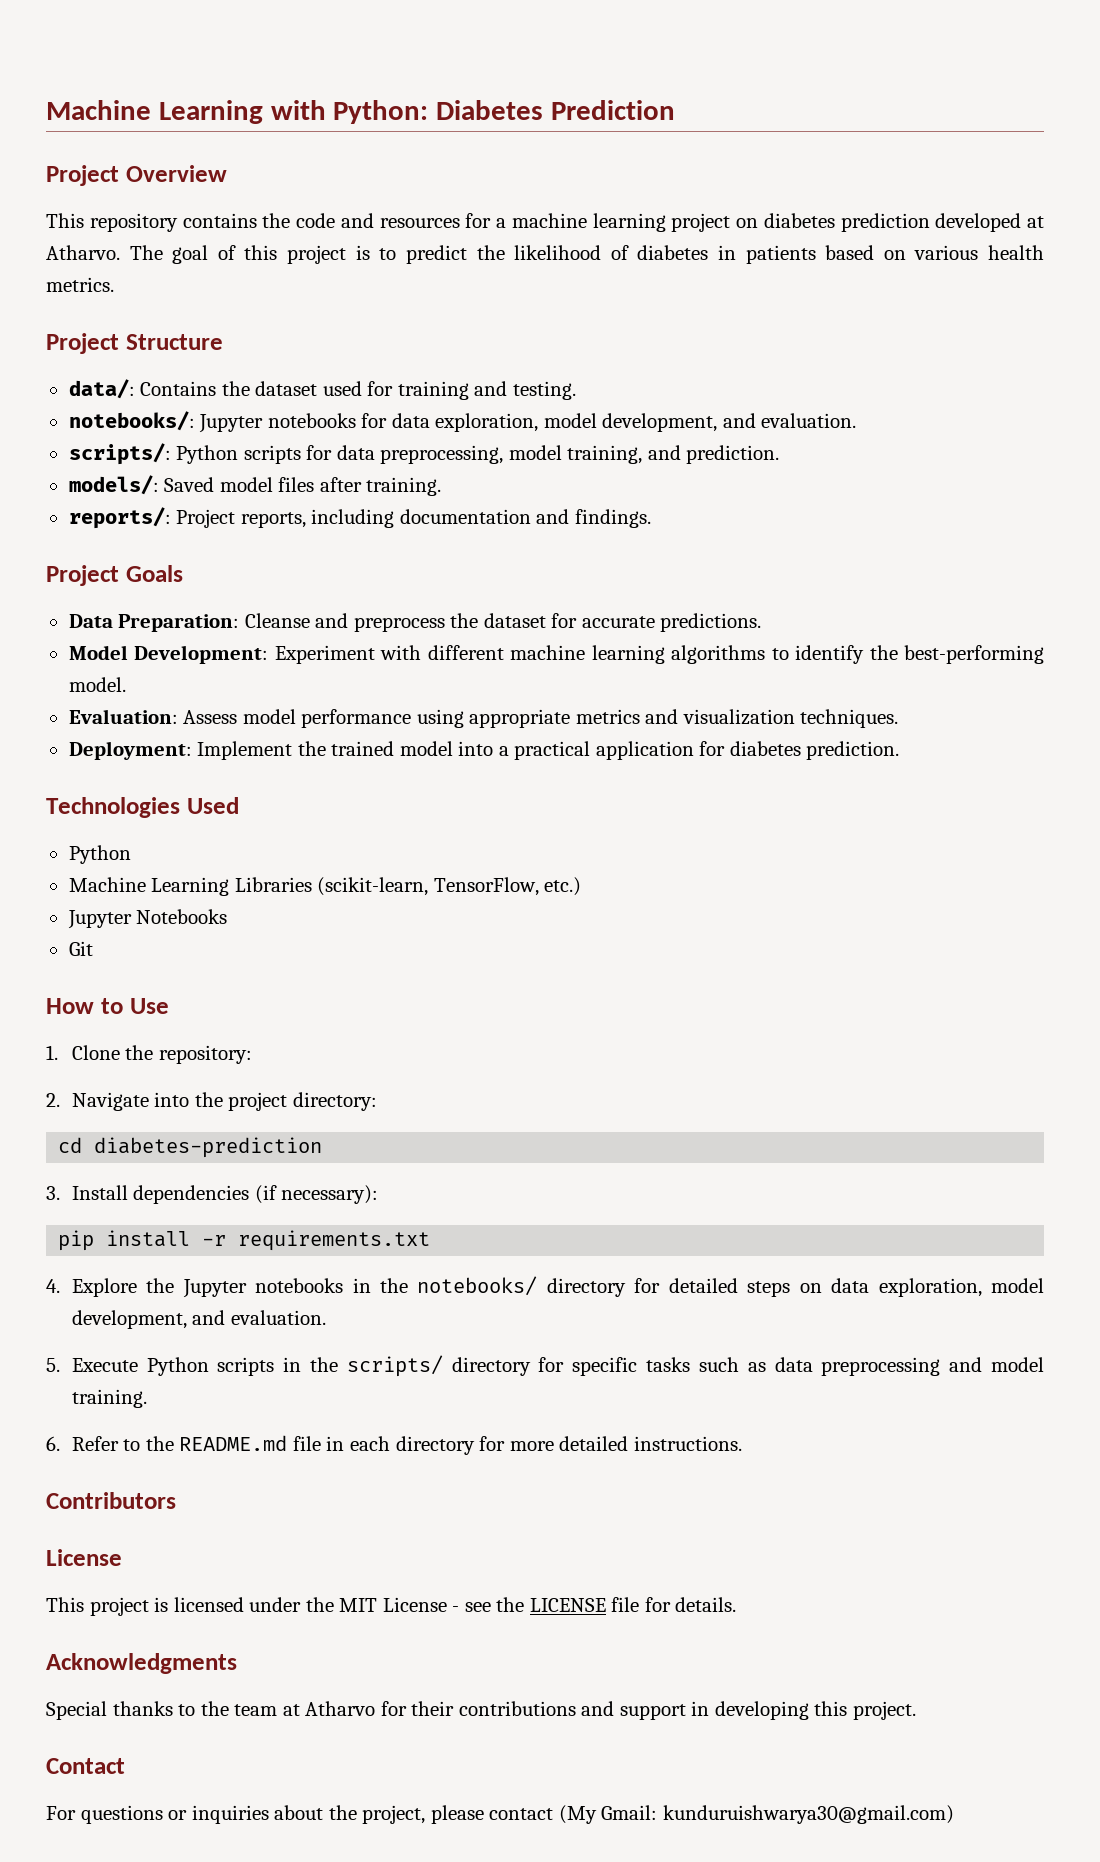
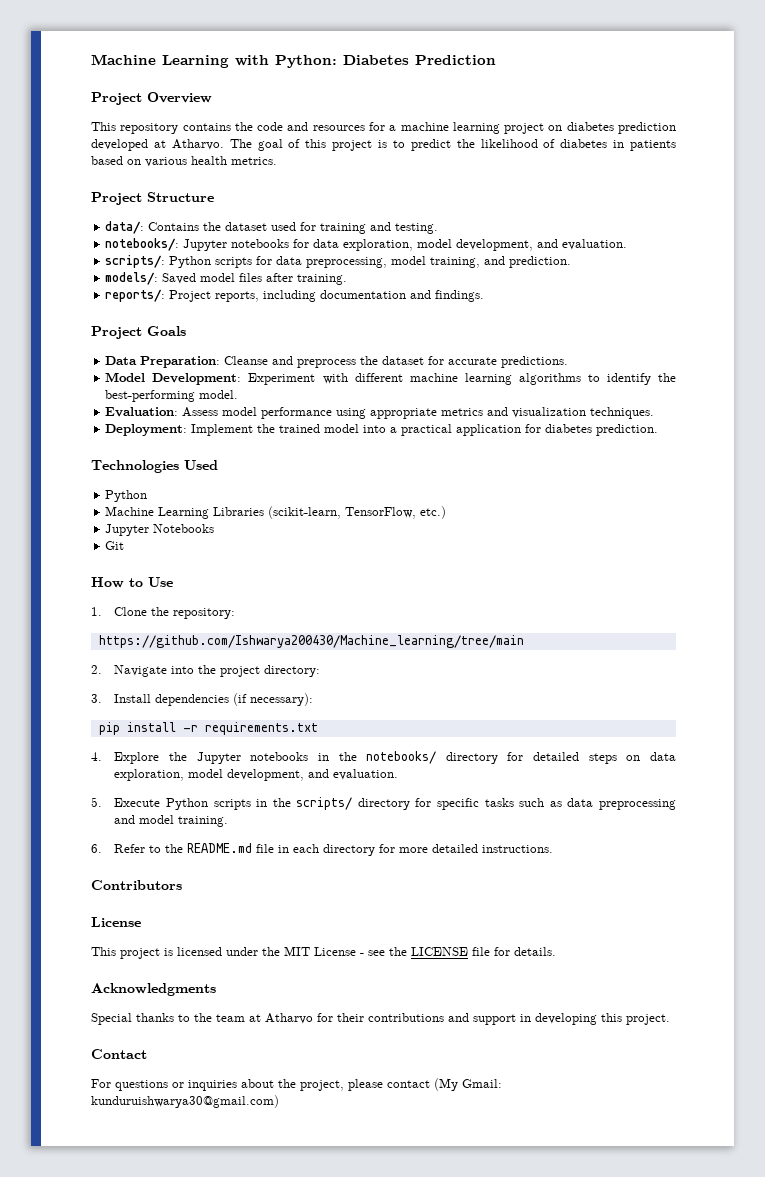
+ https://github.com/Ishwarya200430/Machine_learning/tree/main
- cd diabetes-prediction

